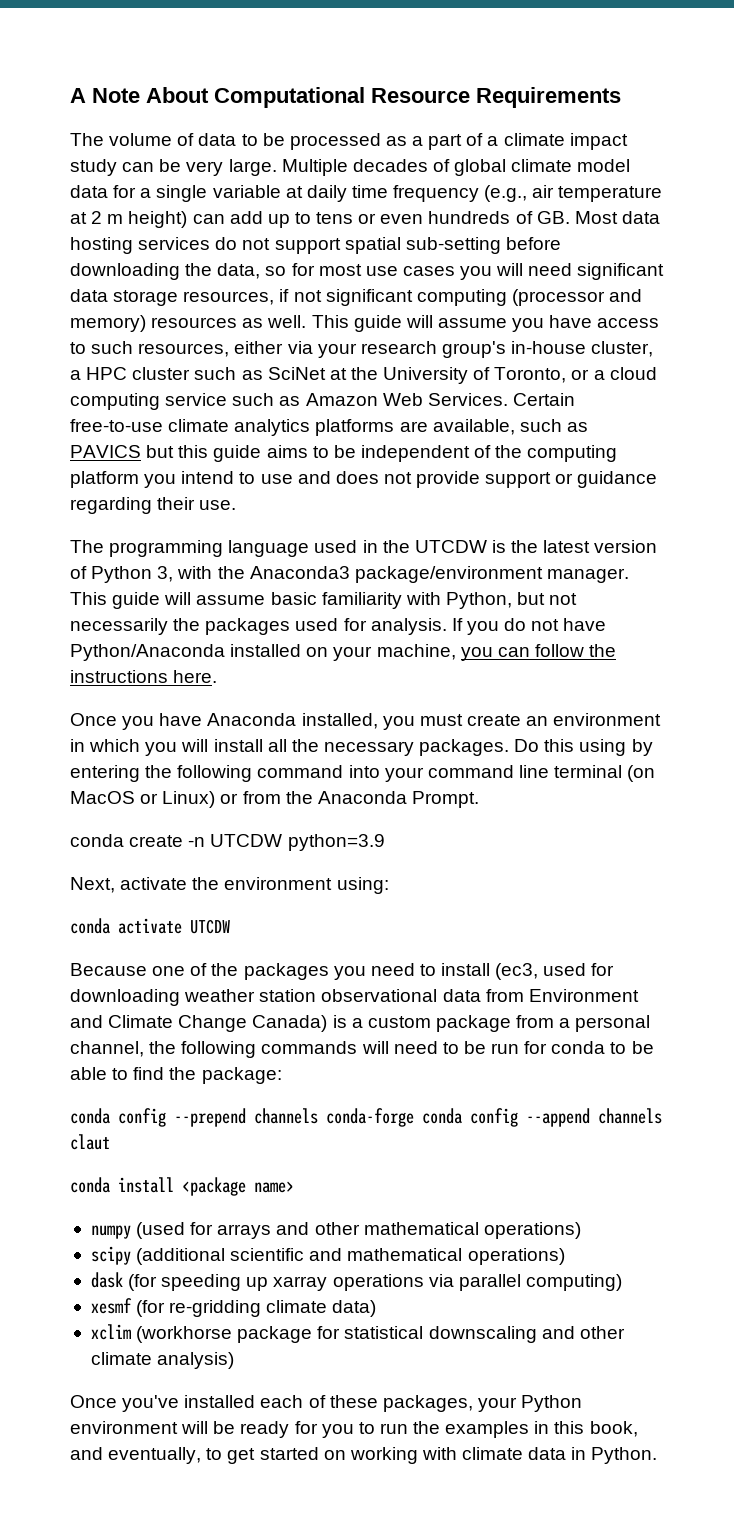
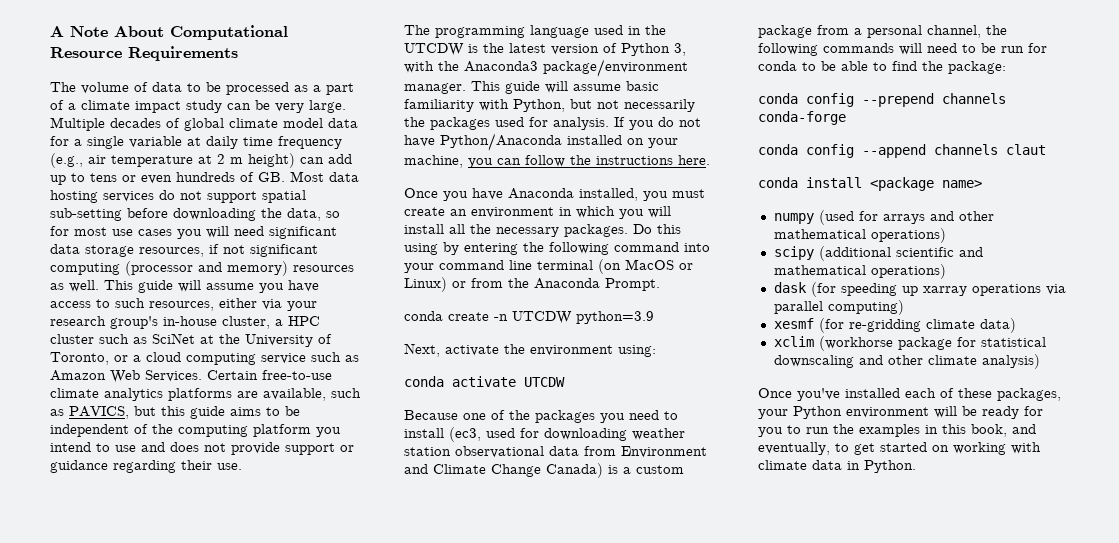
- Certain free-to-use climate analytics platforms are available, such as PAVICS but this guide aims to be independent of the computing platform you intend to use and does not provide support or guidance regarding their use.
+ Certain free-to-use climate analytics platforms are available, such as PAVICS, but this guide aims to be independent of the computing platform you intend to use and does not provide support or guidance regarding their use.
- conda config --prepend channels conda-forge conda config --append channels claut
+ conda config --prepend channels conda-forge
+ conda config --append channels claut

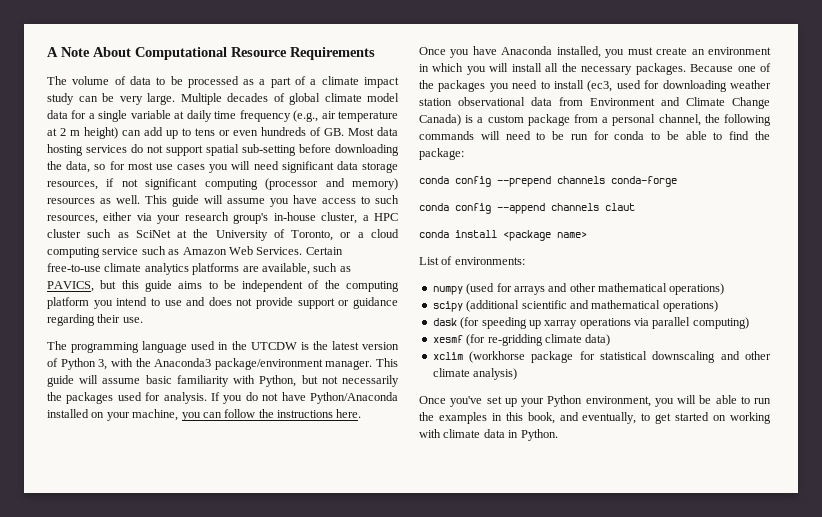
- Once you have Anaconda installed, you must create an environment in which you will install all the necessary packages. Do this using by entering the following command into your command line terminal (on MacOS or Linux) or from the Anaconda Prompt.
- conda create -n UTCDW python=3.9
- Next, activate the environment using:
- conda activate UTCDW
- Because one of the packages you need to install (ec3, used for downloading weather station observational data from Environment and Climate Change Canada) is a custom package from a personal channel, the following commands will need to be run for conda to be able to find the package:
+ Once you have Anaconda installed, you must create an environment in which you will install all the necessary packages. Because one of the packages you need to install (ec3, used for downloading weather station observational data from Environment and Climate Change Canada) is a custom package from a personal channel, the following commands will need to be run for conda to be able to find the package:
+ List of environments:
- Once you've installed each of these packages, your Python environment will be ready for you to run the examples in this book, and eventually, to get started on working with climate data in Python.
+ Once you've set up your Python environment, you will be able to run the examples in this book, and eventually, to get started on working with climate data in Python.

